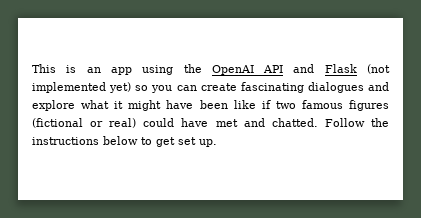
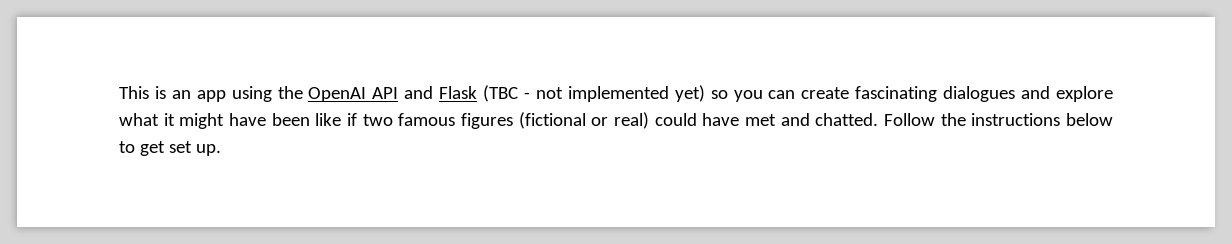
- This is an app using the OpenAI API and Flask (not implemented yet) so you can create fascinating dialogues and explore what it might have been like if two famous figures (fictional or real) could have met and chatted.
+ This is an app using the OpenAI API and Flask (TBC - not implemented yet) so you can create fascinating dialogues and explore what it might have been like if two famous figures (fictional or real) could have met and chatted.

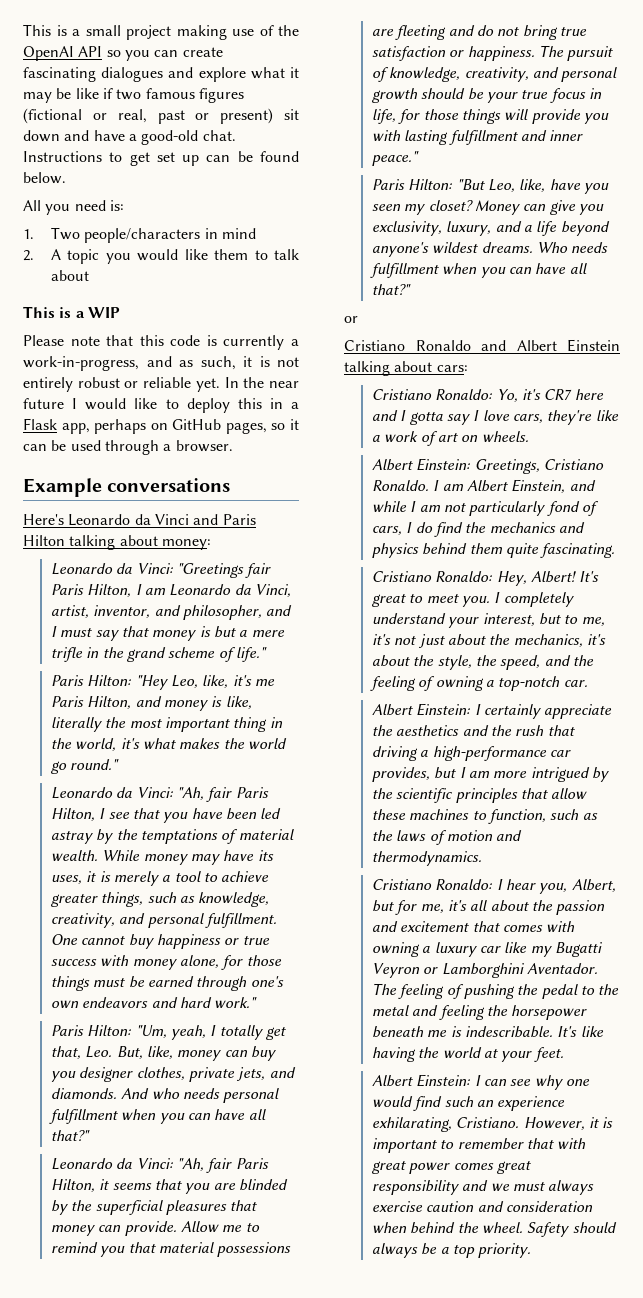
- This is an app using the OpenAI API and Flask (TBC - not implemented yet) so you can create fascinating dialogues and explore what it might have been like if two famous figures (fictional or real) could have met and chatted. Follow the instructions below to get set up.
+ This is a small project making use of the OpenAI API so you can create fascinating dialogues and explore what it may be like if two famous figures (fictional or real, past or present) sit down and have a good-old chat. Instructions to get set up can be found below.
+ All you need is:
+ 1. Two people/characters in mind
+ 2. A topic you would like them to talk about
+ This is a WIP
+ Please note that this code is currently a work-in-progress, and as such, it is not entirely robust or reliable yet. In the near future I would like to deploy this in a Flask app, perhaps on GitHub pages, so it can be used through a browser.
+ Example conversations
+ Here's Leonardo da Vinci and Paris Hilton talking about money:
+ Leonardo da Vinci: "Greetings fair Paris Hilton, I am Leonardo da Vinci, artist, inventor, and philosopher, and I must say that money is but a mere trifle in the grand scheme of life."
+ Paris Hilton: "Hey Leo, like, it's me Paris Hilton, and money is like, literally the most important thing in the world, it's what makes the world go round."
+ Leonardo da Vinci: "Ah, fair Paris Hilton, I see that you have been led astray by the temptations of material wealth. While money may have its uses, it is merely a tool to achieve greater things, such as knowledge, creativity, and personal fulfillment. One cannot buy happiness or true success with money alone, for those things must be earned through one's own endeavors and hard work."
+ Paris Hilton: "Um, yeah, I totally get that, Leo. But, like, money can buy you designer clothes, private jets, and diamonds. And who needs personal fulfillment when you can have all that?"
+ Leonardo da Vinci: "Ah, fair Paris Hilton, it seems that you are blinded by the superficial pleasures that money can provide. Allow me to remind you that material possessions are fleeting and do not bring true satisfaction or happiness. The pursuit of knowledge, creativity, and personal growth should be your true focus in life, for those things will provide you with lasting fulfillment and inner peace."
+ Paris Hilton: "But Leo, like, have you seen my closet? Money can give you exclusivity, luxury, and a life beyond anyone's wildest dreams. Who needs fulfillment when you can have all that?"
+ or
+ Cristiano Ronaldo and Albert Einstein talking about cars:
+ Cristiano Ronaldo: Yo, it's CR7 here and I gotta say I love cars, they're like a work of art on wheels.
+ Albert Einstein: Greetings, Cristiano Ronaldo. I am Albert Einstein, and while I am not particularly fond of cars, I do find the mechanics and physics behind them quite fascinating.
+ Cristiano Ronaldo: Hey, Albert! It's great to meet you. I completely understand your interest, but to me, it's not just about the mechanics, it's about the style, the speed, and the feeling of owning a top-notch car.
+ Albert Einstein: I certainly appreciate the aesthetics and the rush that driving a high-performance car provides, but I am more intrigued by the scientific principles that allow these machines to function, such as the laws of motion and thermodynamics.
+ Cristiano Ronaldo: I hear you, Albert, but for me, it's all about the passion and excitement that comes with owning a luxury car like my Bugatti Veyron or Lamborghini Aventador. The feeling of pushing the pedal to the metal and feeling the horsepower beneath me is indescribable. It's like having the world at your feet.
+ Albert Einstein: I can see why one would find such an experience exhilarating, Cristiano. However, it is important to remember that with great power comes great responsibility and we must always exercise caution and consideration when behind the wheel. Safety should always be a top priority.

